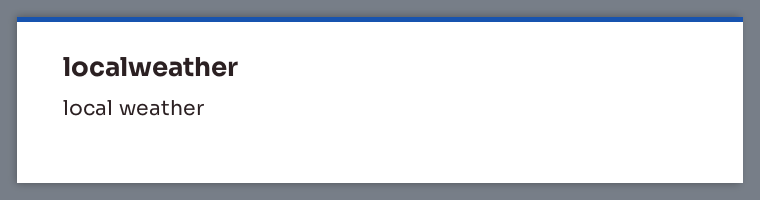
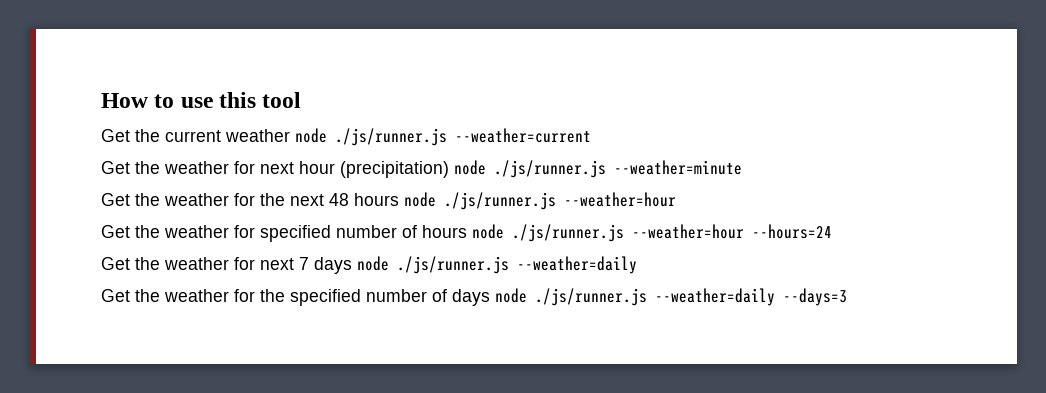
- localweather
- local weather
+ How to use this tool
+ Get the current weather node ./js/runner.js --weather=current
+ Get the weather for next hour (precipitation) node ./js/runner.js --weather=minute
+ Get the weather for the next 48 hours node ./js/runner.js --weather=hour
+ Get the weather for specified number of hours node ./js/runner.js --weather=hour --hours=24
+ Get the weather for next 7 days node ./js/runner.js --weather=daily
+ Get the weather for the specified number of days node ./js/runner.js --weather=daily --days=3

